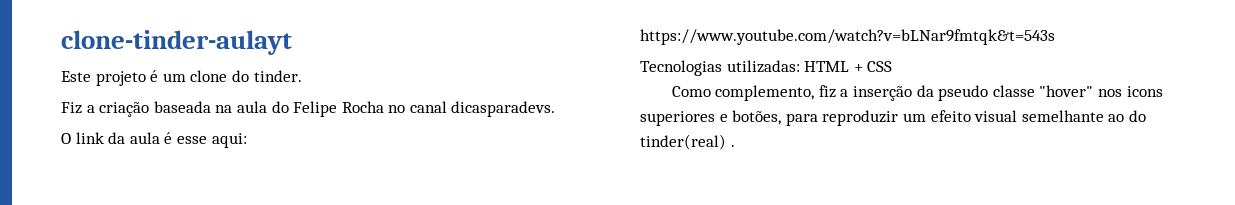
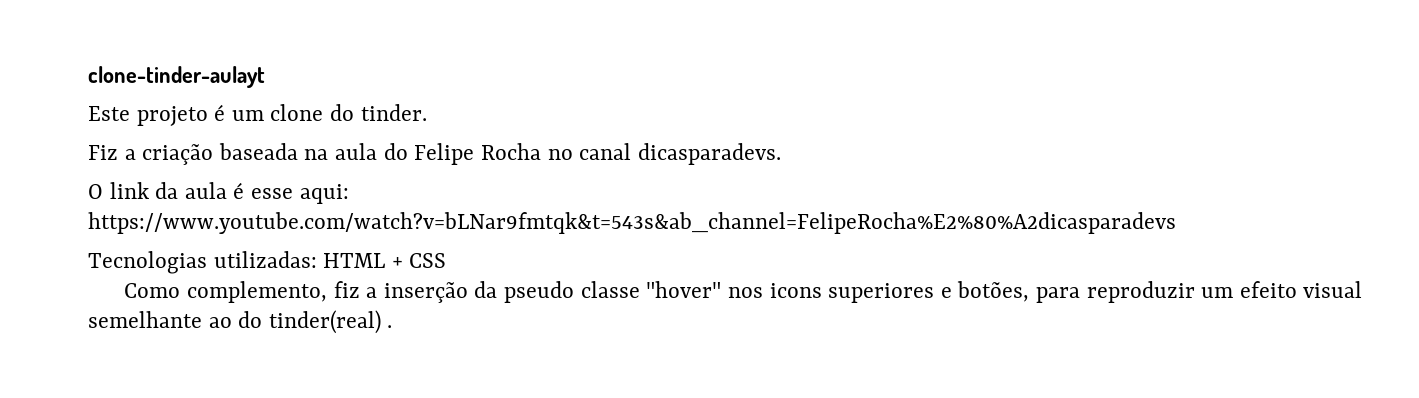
- O link da aula é esse aqui: https://www.youtube.com/watch?v=bLNar9fmtqk&t=543s
+ O link da aula é esse aqui: https://www.youtube.com/watch?v=bLNar9fmtqk&t=543s&ab_channel=FelipeRocha%E2%80%A2dicasparadevs

